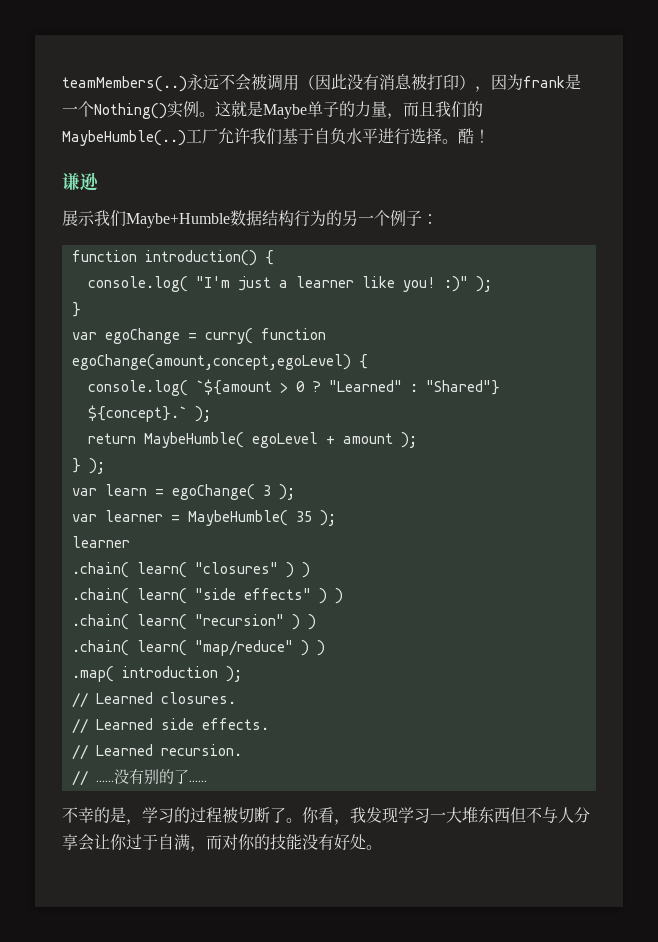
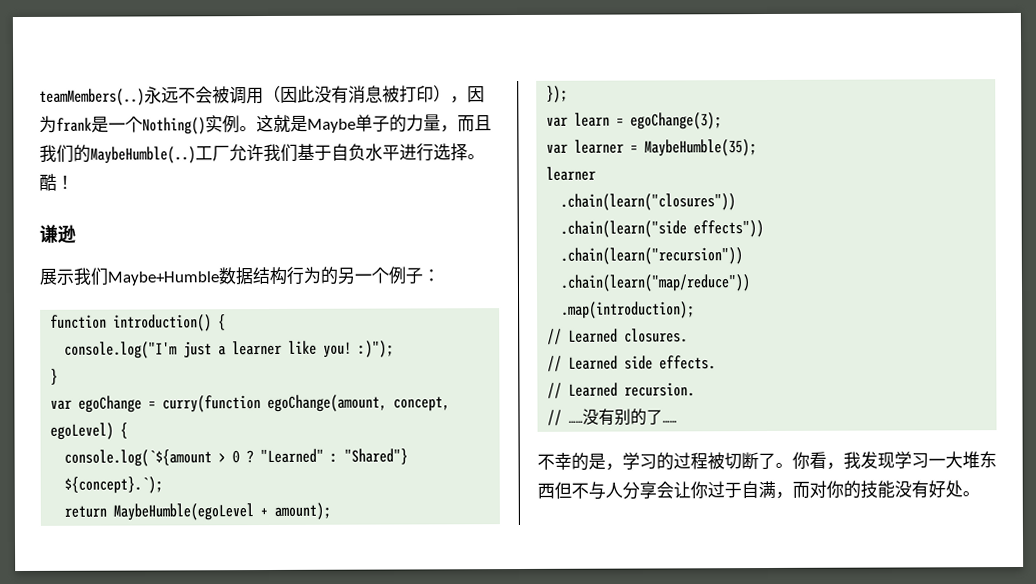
- console.log( "I'm just a learner like you! :)" );
+ console.log("I'm just a learner like you! :)");
- var egoChange = curry( function egoChange(amount,concept,egoLevel) {
- console.log( `${amount > 0 ?
+ var egoChange = curry(function egoChange(amount, concept, egoLevel) {
+ console.log(`${amount > 0 ?
- "Learned" : "Shared"} ${concept}.` );
+ "Learned" : "Shared"} ${concept}.`);
- return MaybeHumble( egoLevel + amount );
- } );
+ return MaybeHumble(egoLevel + amount);
+ });
- var learn = egoChange( 3 );
+ var learn = egoChange(3);
- var learner = MaybeHumble( 35 );
+ var learner = MaybeHumble(35);
  learner
- .chain( learn( "closures" ) )
- .chain( learn( "side effects" ) )
- .chain( learn( "recursion" ) )
- .chain( learn( "map/reduce" ) )
- .map( introduction );
+ .chain(learn("closures"))
+ .chain(learn("side effects"))
+ .chain(learn("recursion"))
+ .chain(learn("map/reduce"))
+ .map(introduction);

